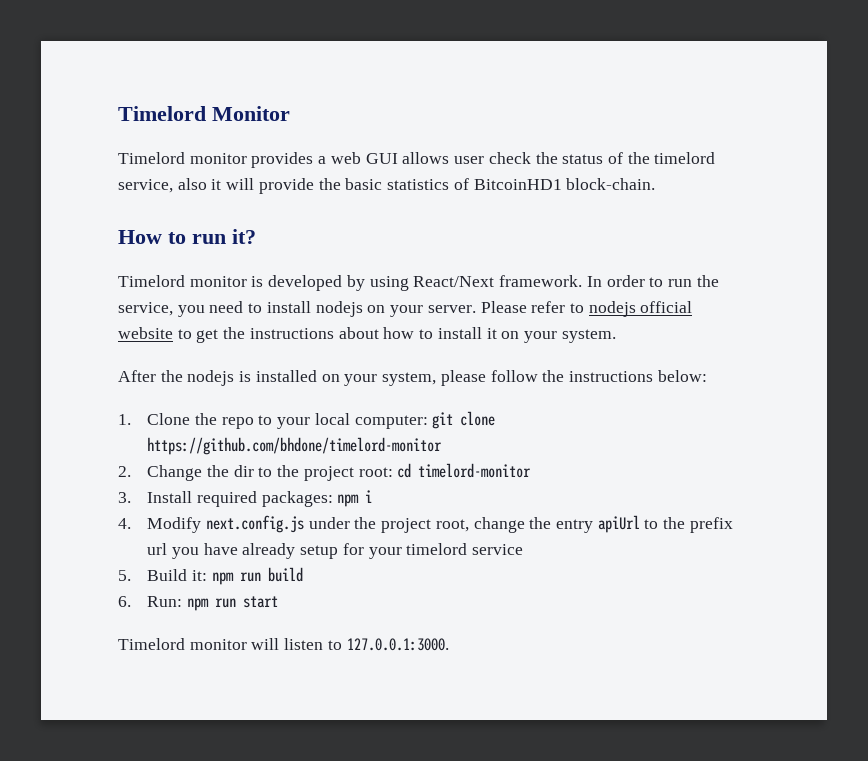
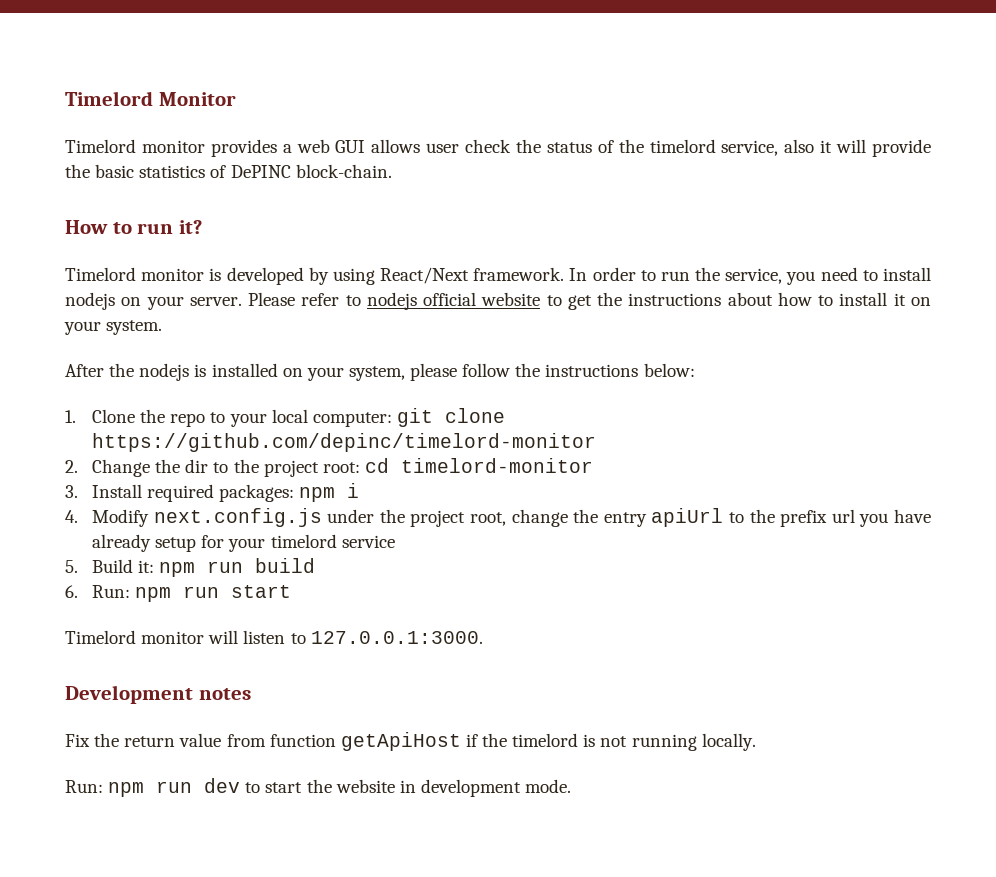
- Timelord monitor provides a web GUI allows user check the status of the timelord service, also it will provide the basic statistics of BitcoinHD1 block-chain.
+ Timelord monitor provides a web GUI allows user check the status of the timelord service, also it will provide the basic statistics of DePINC block-chain.
- 1. Clone the repo to your local computer: git clone https://github.com/bhdone/timelord-monitor
+ 1. Clone the repo to your local computer: git clone https://github.com/depinc/timelord-monitor
+ Development notes
+ Fix the return value from function getApiHost if the timelord is not running locally.
+ Run: npm run dev to start the website in development mode.

